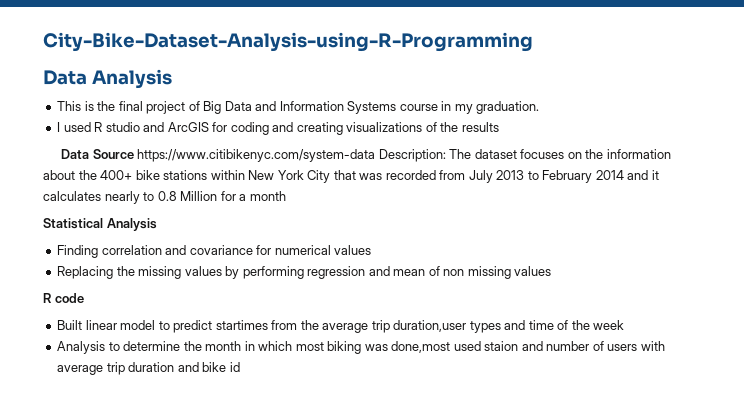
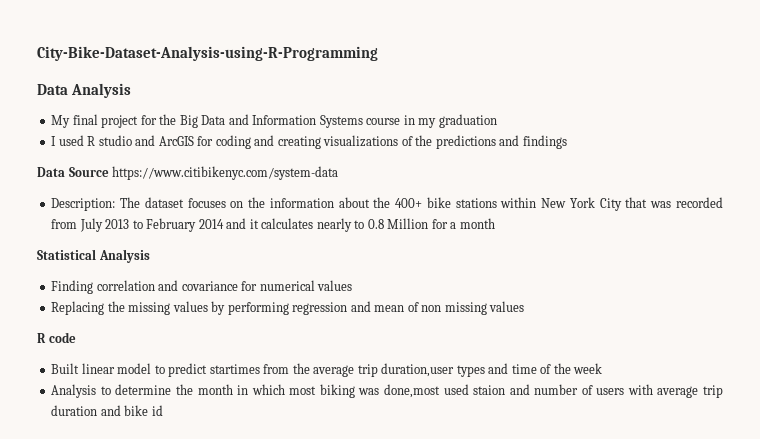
- This is the final project of Big Data and Information Systems course in my graduation.
+ My final project for the Big Data and Information Systems course in my graduation
- I used R studio and ArcGIS for coding and creating visualizations of the results
+ I used R studio and ArcGIS for coding and creating visualizations of the predictions and findings
- Data Source https://www.citibikenyc.com/system-data Description: The dataset focuses on the information about the 400+ bike stations within New York City that was recorded from July 2013 to February 2014 and it calculates nearly to 0.8 Million for a month
+ Data Source https://www.citibikenyc.com/system-data
+ Description: The dataset focuses on the information about the 400+ bike stations within New York City that was recorded from July 2013 to February 2014 and it calculates nearly to 0.8 Million for a month

